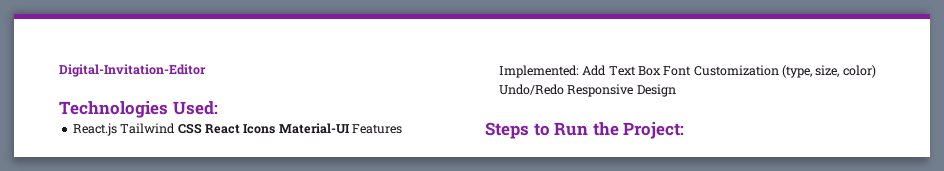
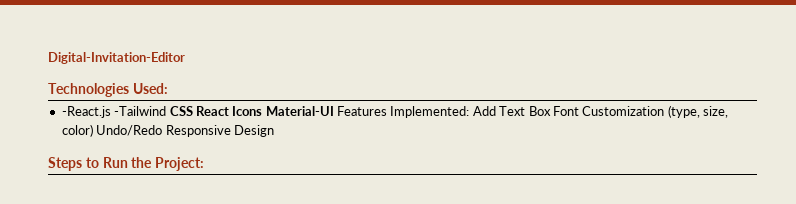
- React.js Tailwind CSS React Icons Material-UI Features Implemented: Add Text Box Font Customization (type, size, color) Undo/Redo Responsive Design
+ -React.js -Tailwind CSS React Icons Material-UI Features Implemented: Add Text Box Font Customization (type, size, color) Undo/Redo Responsive Design

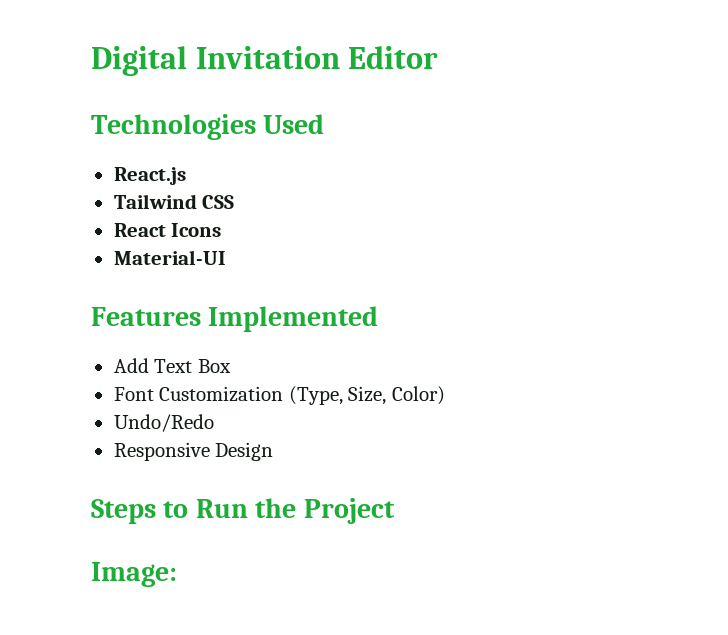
- Digital-Invitation-Editor
- Technologies Used:
- -React.js -Tailwind CSS React Icons Material-UI Features Implemented: Add Text Box Font Customization (type, size, color) Undo/Redo Responsive Design
+ Digital Invitation Editor
+ Technologies Used
+ React.js
+ Tailwind CSS
+ React Icons
+ Material-UI
+ Features Implemented
+ Add Text Box
+ Font Customization (Type, Size, Color)
+ Undo/Redo
+ Responsive Design
- Steps to Run the Project:
+ Steps to Run the Project
+ Image:

